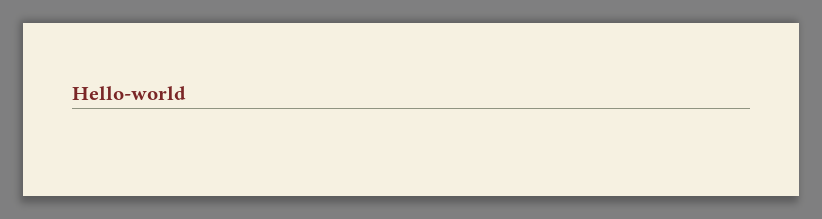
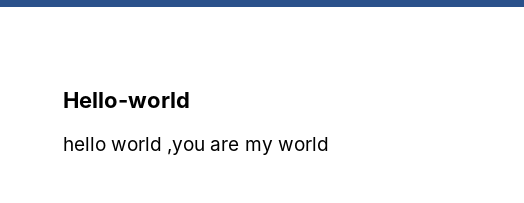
+ hello world ,you are my world

